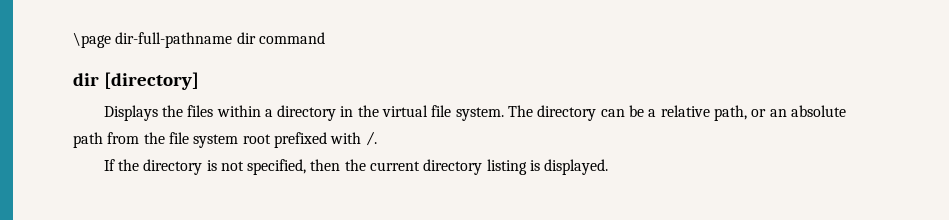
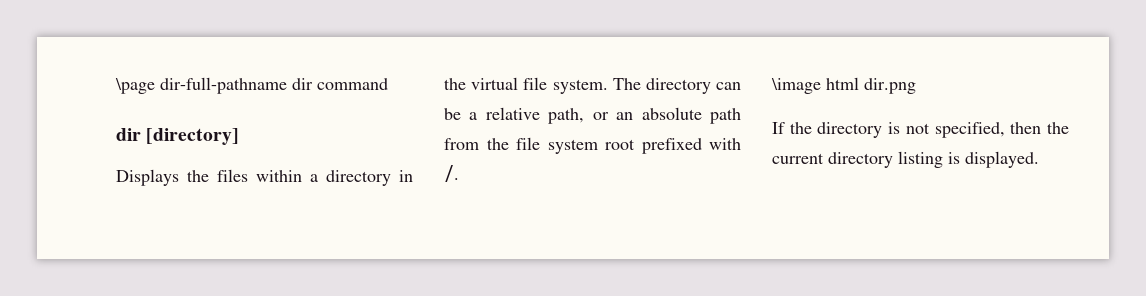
+ \image html dir.png

